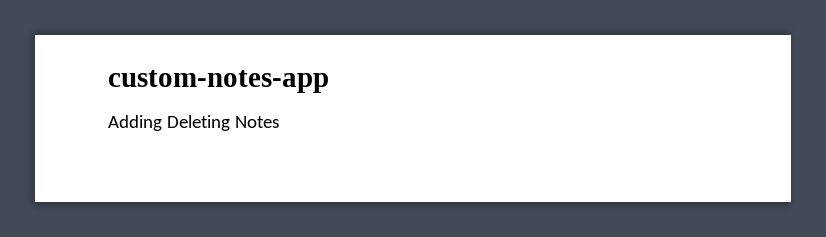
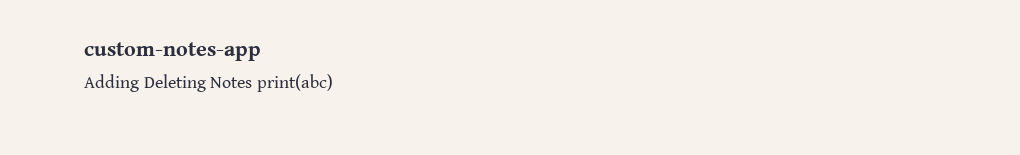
- Adding Deleting Notes
+ Adding Deleting Notes print(abc)

